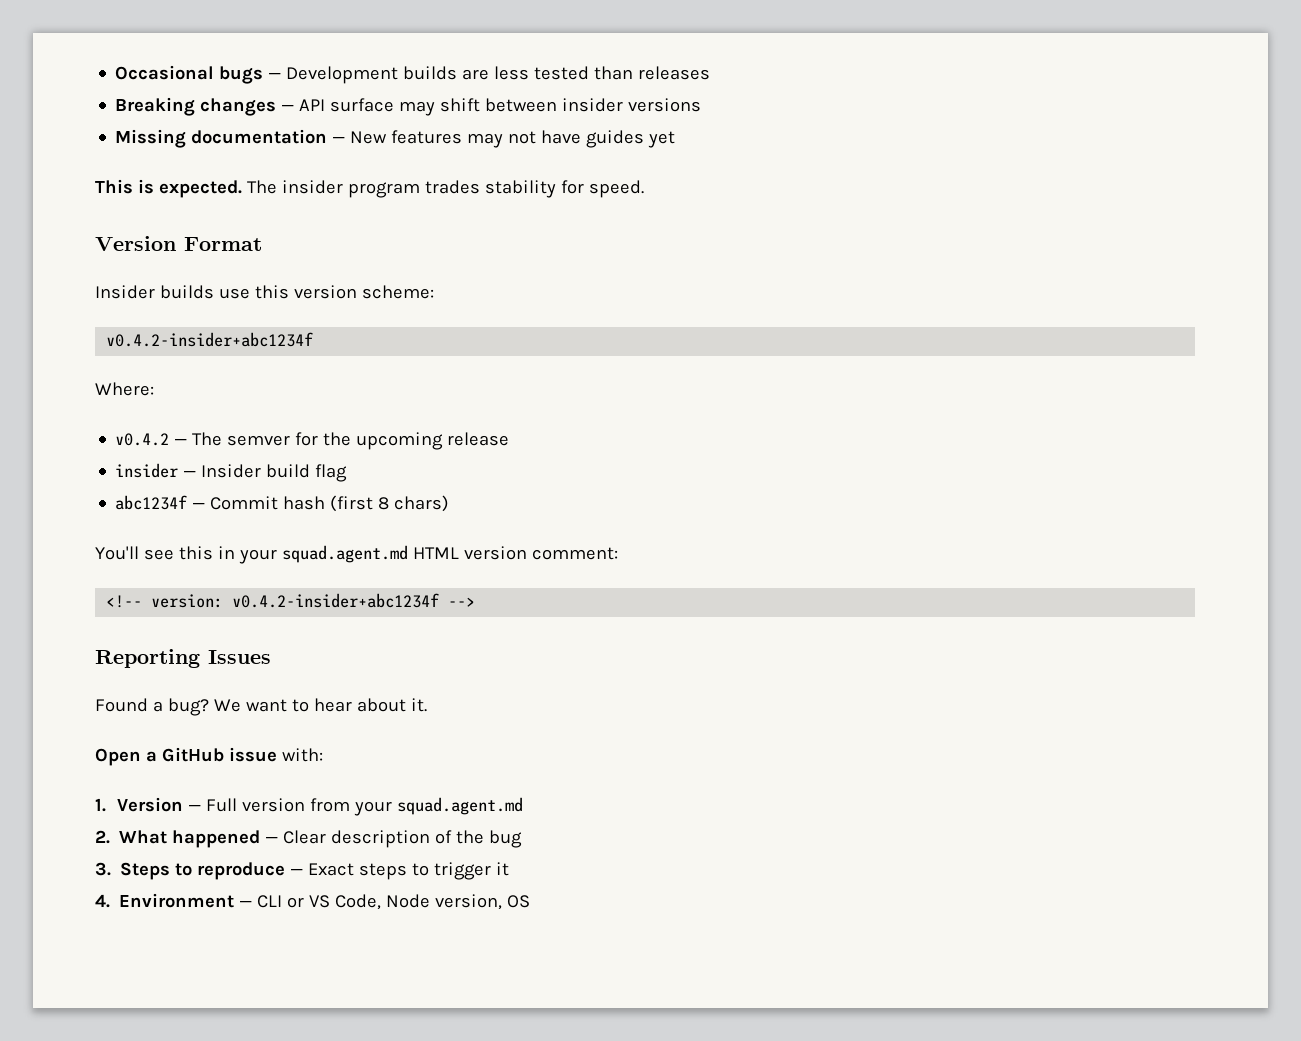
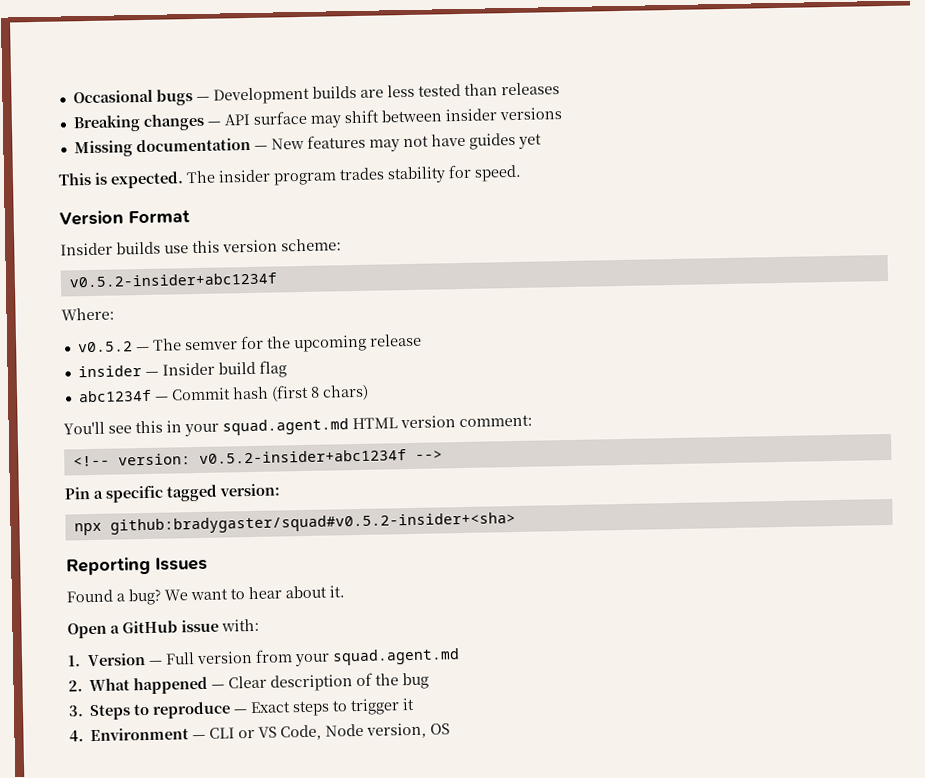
  Insider builds use this version scheme:
- v0.4.2-insider+abc1234f
+ v0.5.2-insider+abc1234f
- v0.4.2 — The semver for the upcoming release
+ v0.5.2 — The semver for the upcoming release
- <!-- version: v0.4.2-insider+abc1234f -->
+ <!-- version: v0.5.2-insider+abc1234f -->
+ Pin a specific tagged version:
+ npx github:bradygaster/squad#v0.5.2-insider+<sha>

